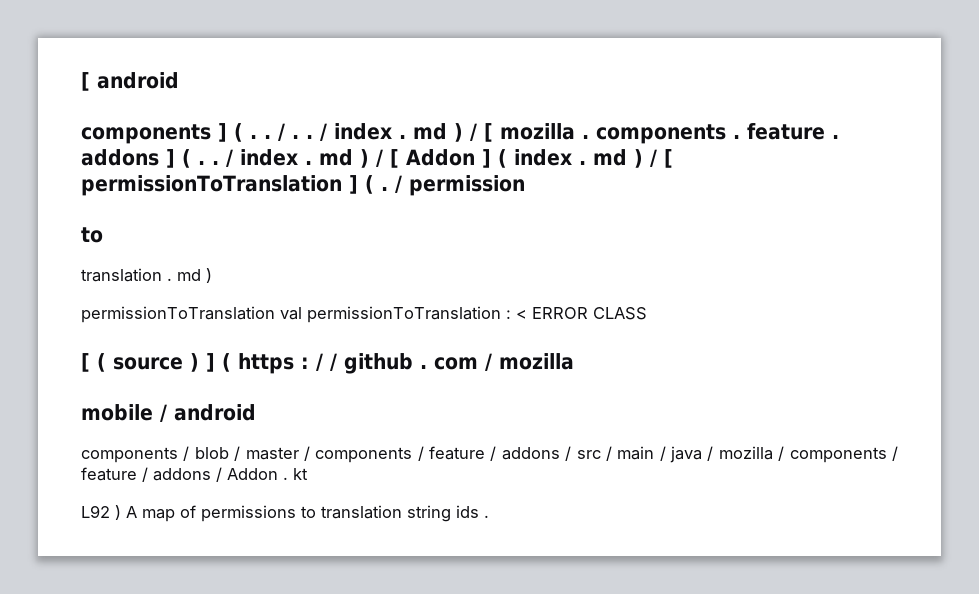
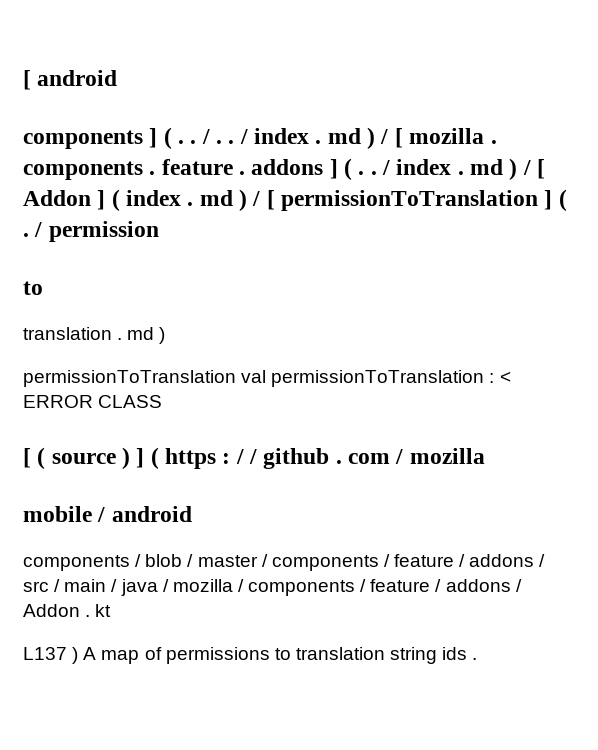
- L92 ) A map of permissions to translation string ids .
+ L137 ) A map of permissions to translation string ids .

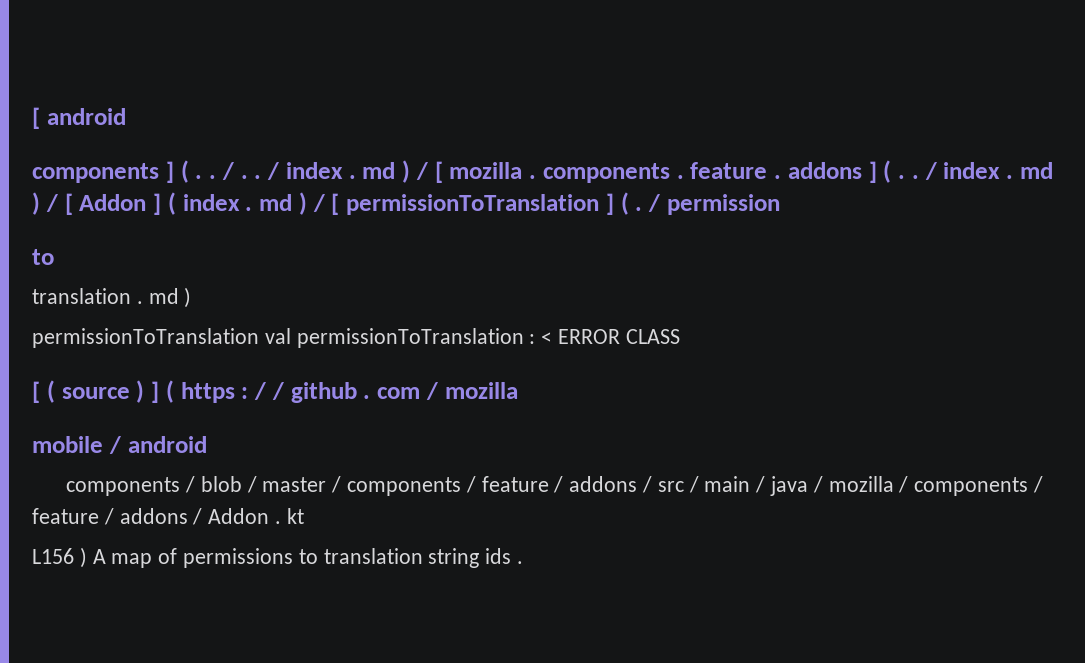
- L137 ) A map of permissions to translation string ids .
+ L156 ) A map of permissions to translation string ids .

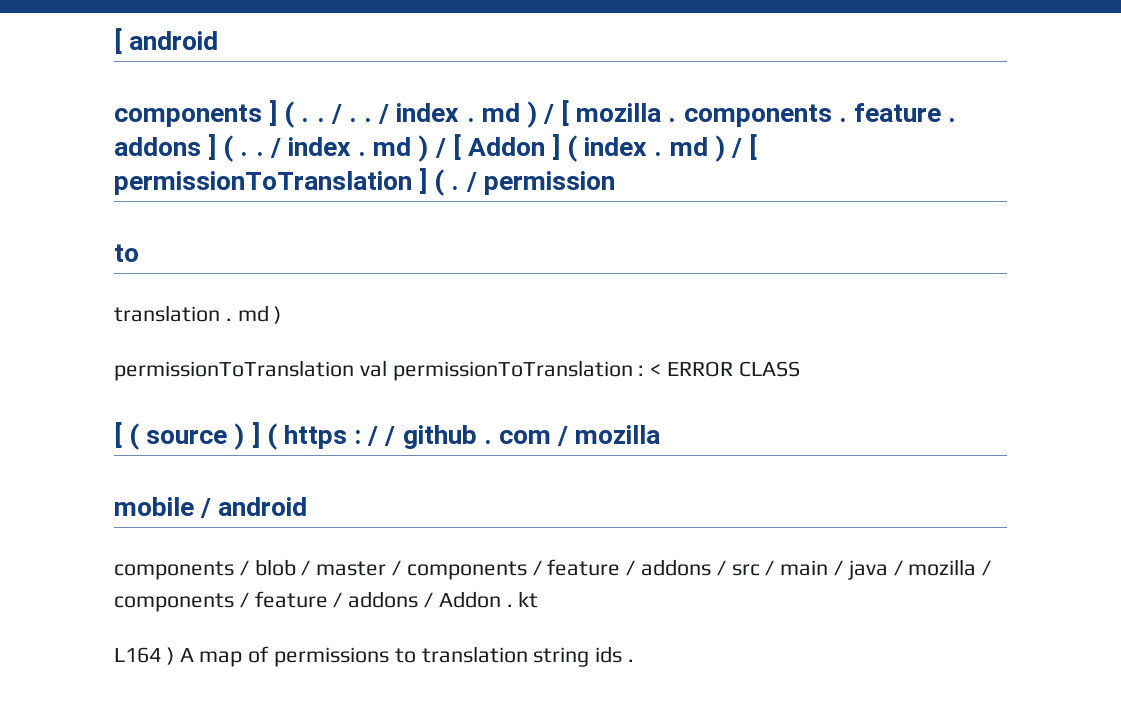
- L156 ) A map of permissions to translation string ids .
+ L164 ) A map of permissions to translation string ids .

